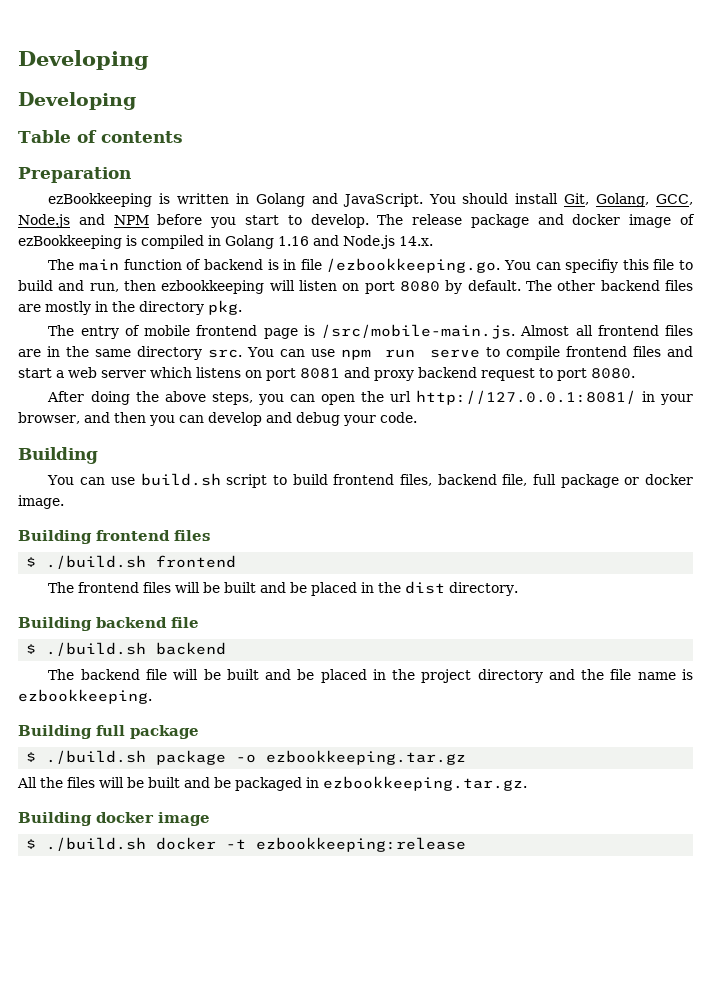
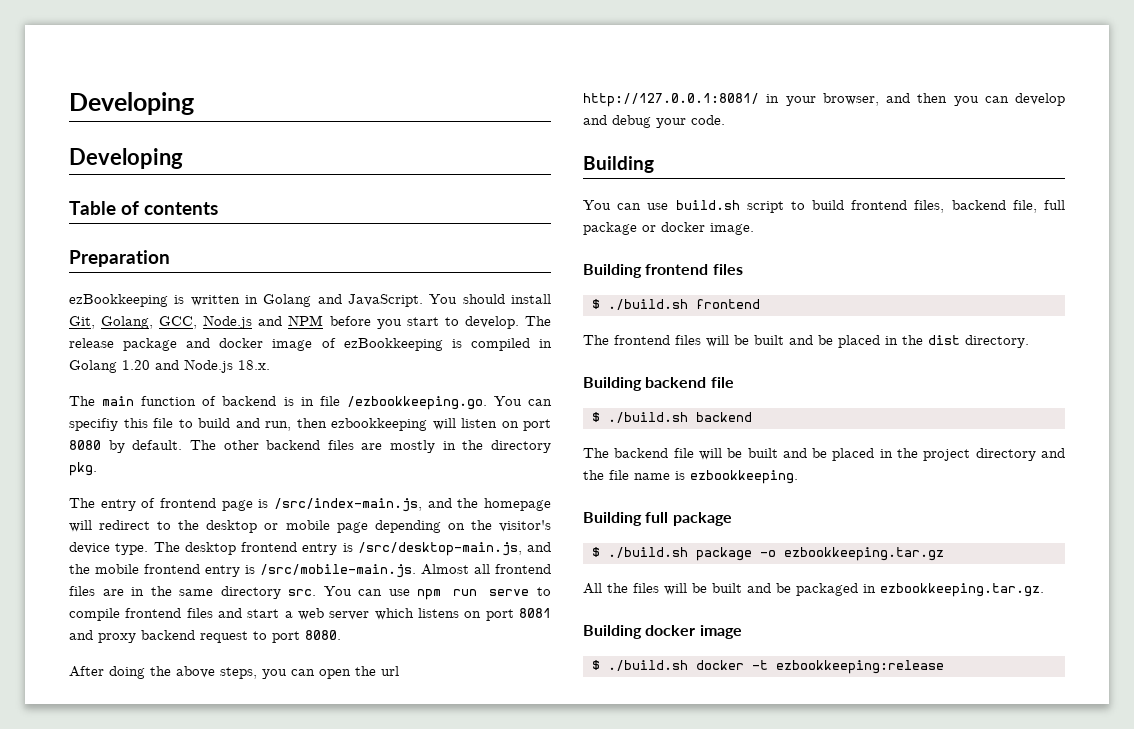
- The release package and docker image of ezBookkeeping is compiled in Golang 1.16 and Node.js 14.x.
+ The release package and docker image of ezBookkeeping is compiled in Golang 1.20 and Node.js 18.x.
- The entry of mobile frontend page is /src/mobile-main.js. Almost all frontend files are in the same directory src.
+ The entry of frontend page is /src/index-main.js, and the homepage will redirect to the desktop or mobile page depending on the visitor's device type. The desktop frontend entry is /src/desktop-main.js, and the mobile frontend entry is /src/mobile-main.js. Almost all frontend files are in the same directory src.

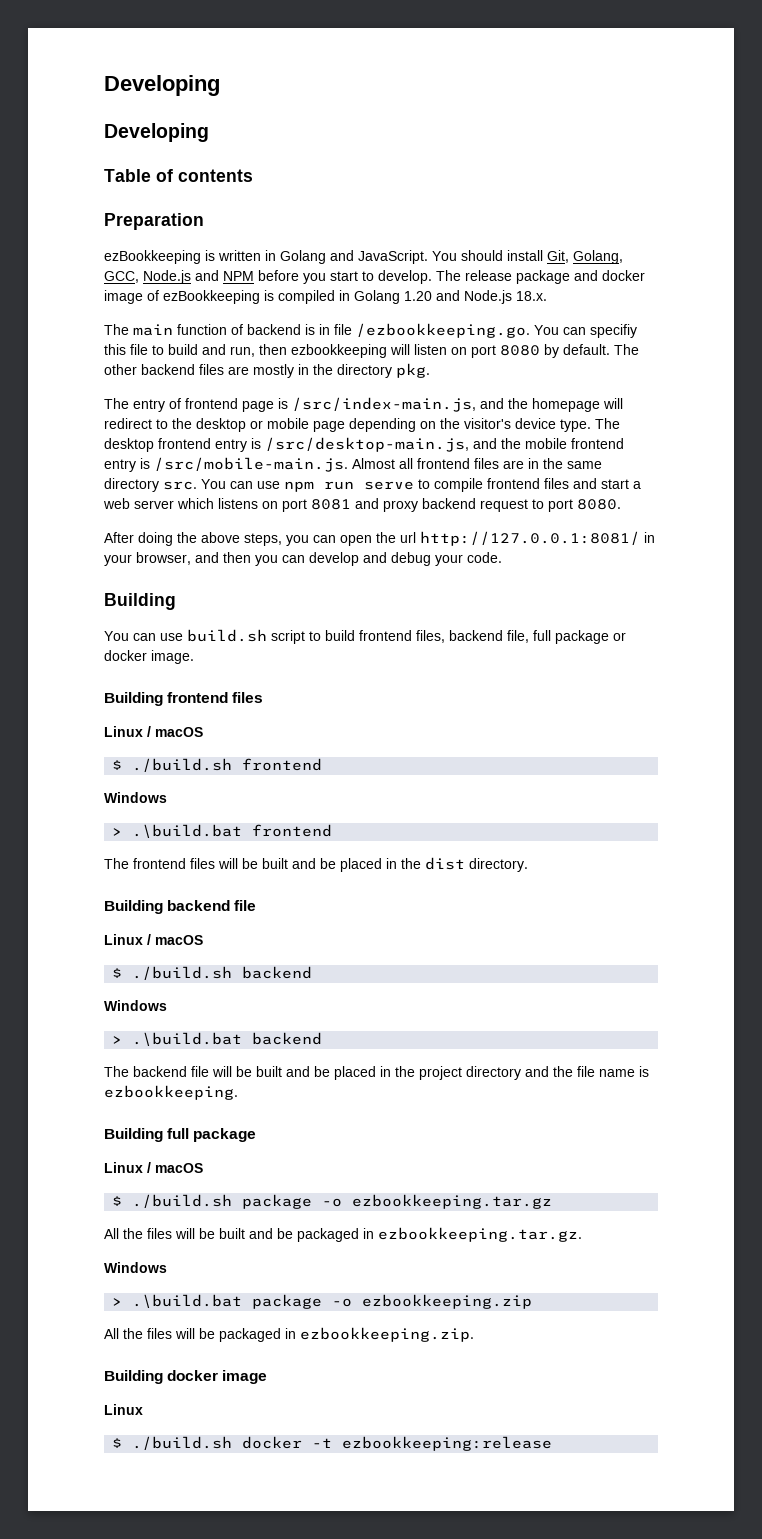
  Building frontend files
+ Linux / macOS
  $ ./build.sh frontend
+ Windows
+ > .\build.bat frontend
  Building backend file
+ Linux / macOS
  $ ./build.sh backend
+ Windows
+ > .\build.bat backend
  Building full package
+ Linux / macOS
  All the files will be built and be packaged in ezbookkeeping.tar.gz.
+ Windows
+ > .\build.bat package -o ezbookkeeping.zip
+ All the files will be packaged in ezbookkeeping.zip.
  Building docker image
+ Linux

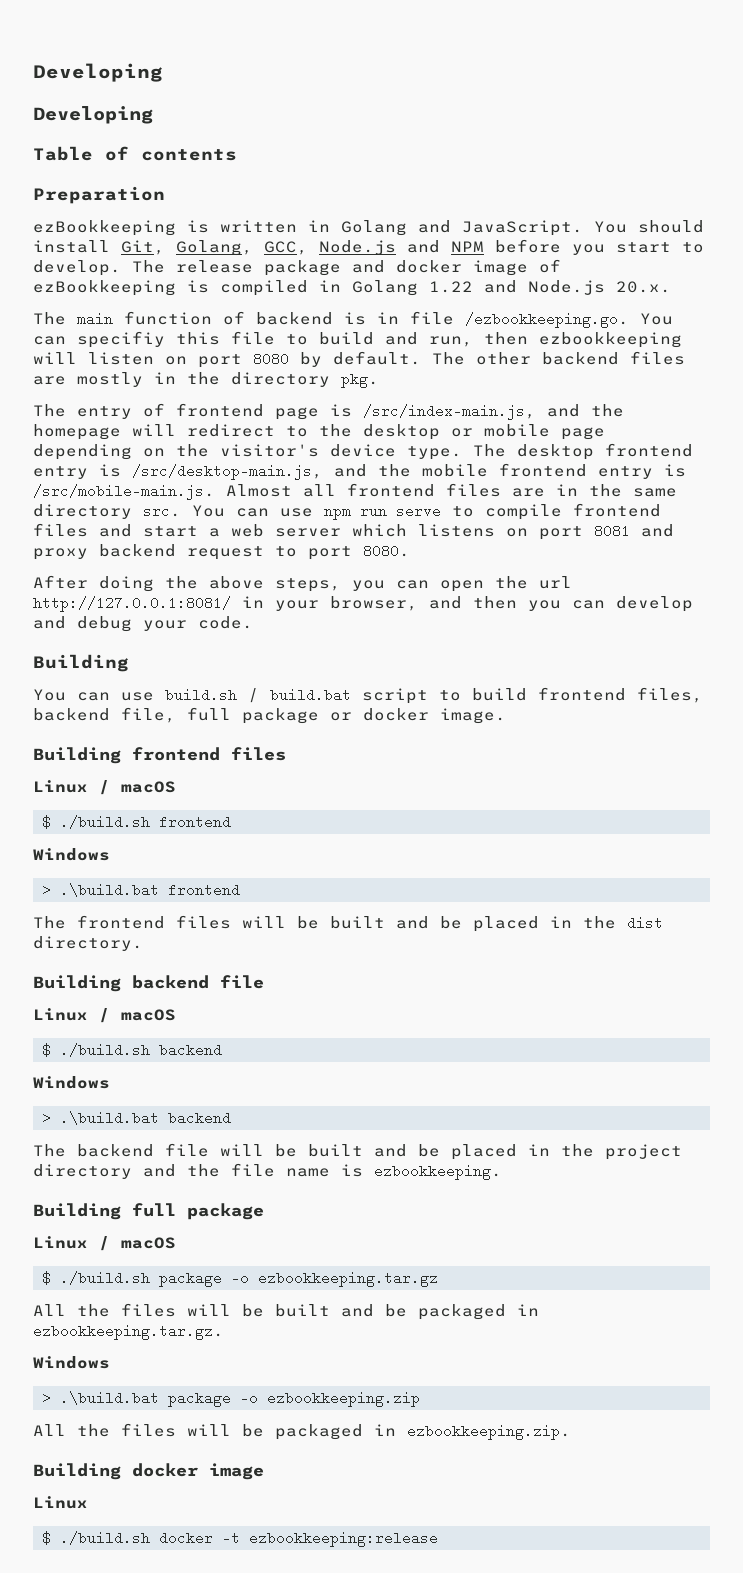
- The release package and docker image of ezBookkeeping is compiled in Golang 1.20 and Node.js 18.x.
+ The release package and docker image of ezBookkeeping is compiled in Golang 1.22 and Node.js 20.x.
- You can use build.sh script to build frontend files, backend file, full package or docker image.
+ You can use build.sh / build.bat script to build frontend files, backend file, full package or docker image.

